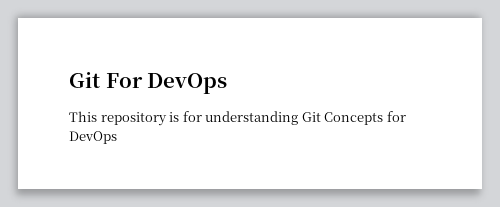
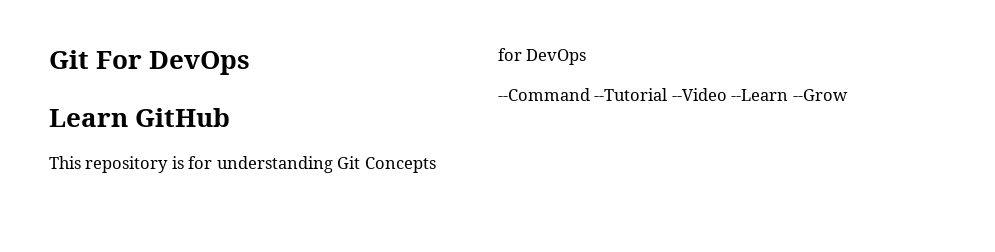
+ Learn GitHub
+ --Command --Tutorial --Video --Learn --Grow

